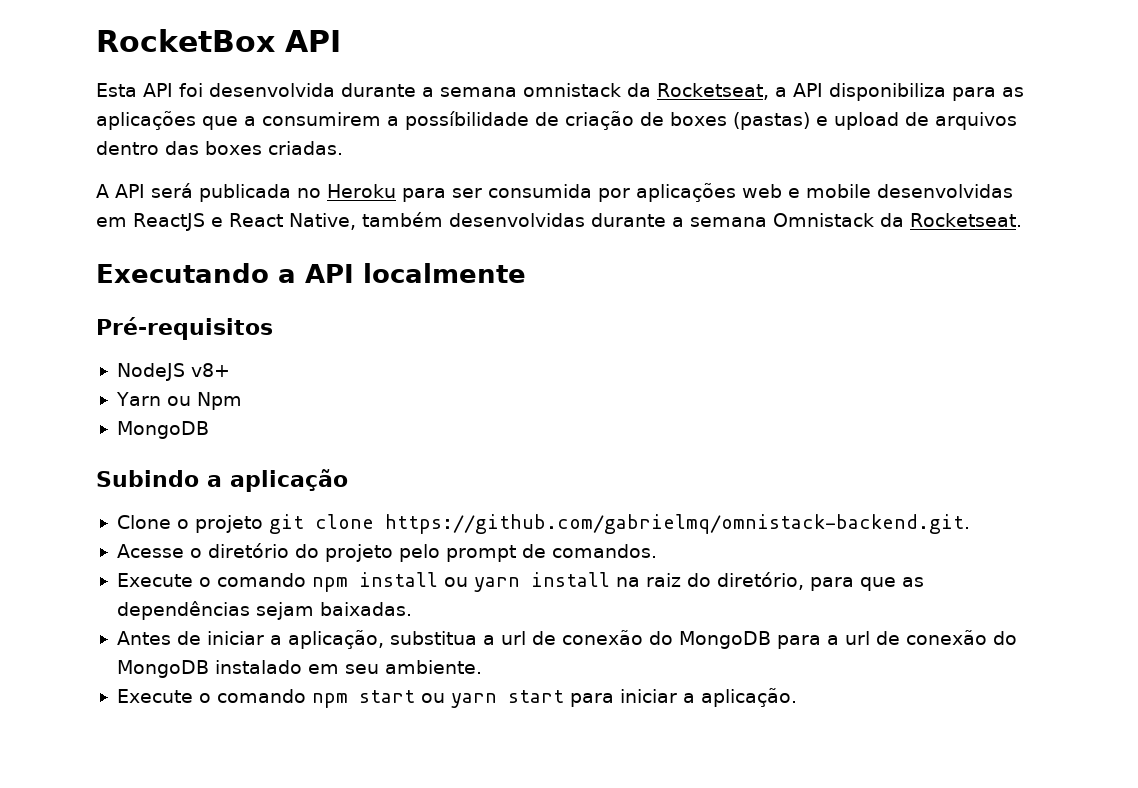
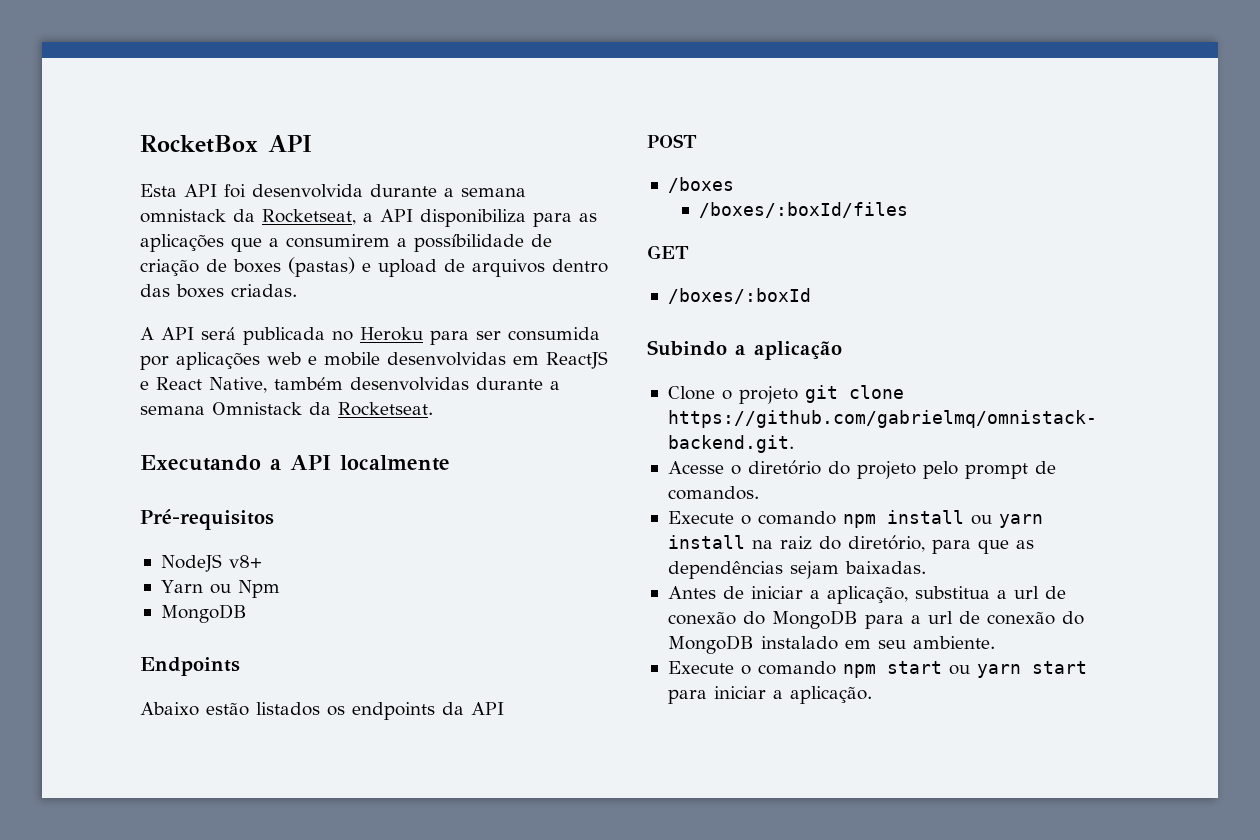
+ Endpoints
+ Abaixo estão listados os endpoints da API
+ POST
+ /boxes
+ /boxes/:boxId/files
+ GET
+ /boxes/:boxId

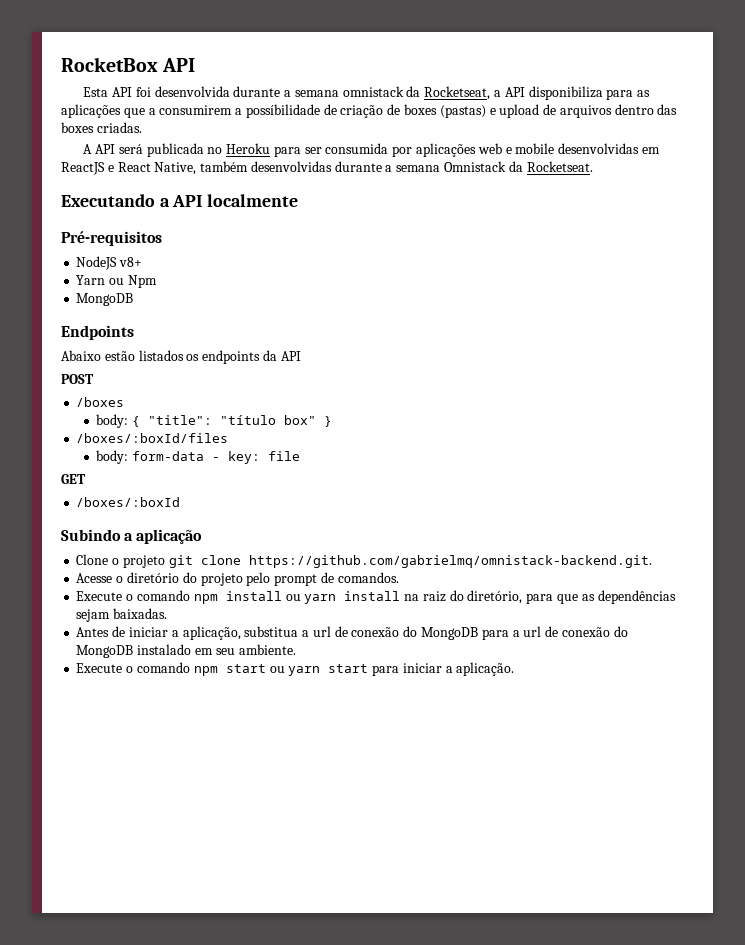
+ body: { "title": "título box" }
  /boxes/:boxId/files
+ body: form-data - key: file

